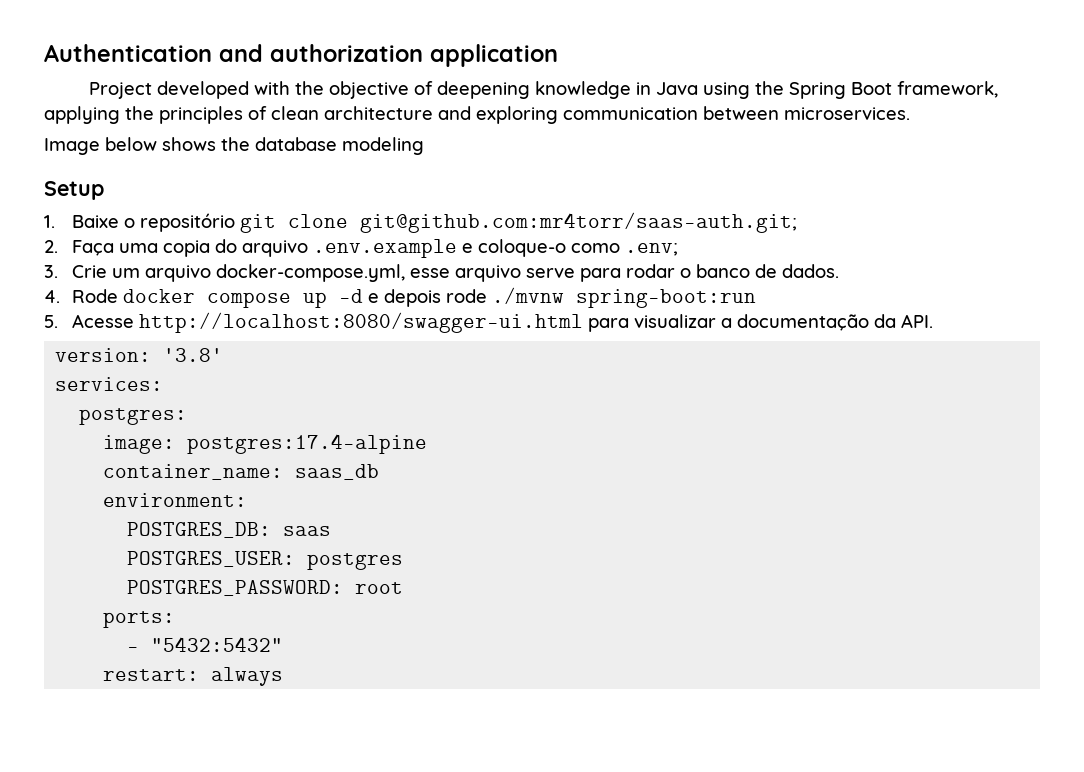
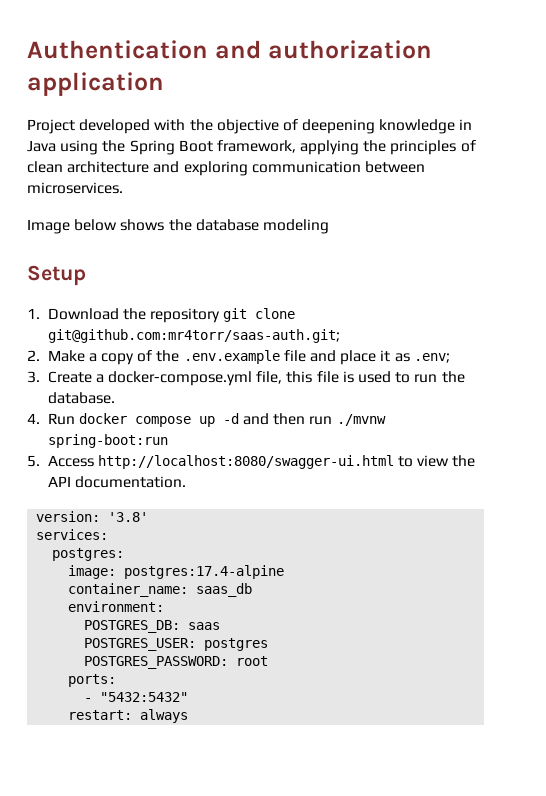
- 1. Baixe o repositório git clone git@github.com:mr4torr/saas-auth.git;
+ 1. Download the repository git clone git@github.com:mr4torr/saas-auth.git;
- 2. Faça uma copia do arquivo .env.example e coloque-o como .env;
- 3. Crie um arquivo docker-compose.yml, esse arquivo serve para rodar o banco de dados.
+ 2. Make a copy of the .env.example file and place it as .env;
+ 3. Create a docker-compose.yml file, this file is used to run the database.
- 4. Rode docker compose up -d e depois rode ./mvnw spring-boot:run
+ 4. Run docker compose up -d and then run ./mvnw spring-boot:run
- 5. Acesse http://localhost:8080/swagger-ui.html para visualizar a documentação da API.
+ 5. Access http://localhost:8080/swagger-ui.html to view the API documentation.

